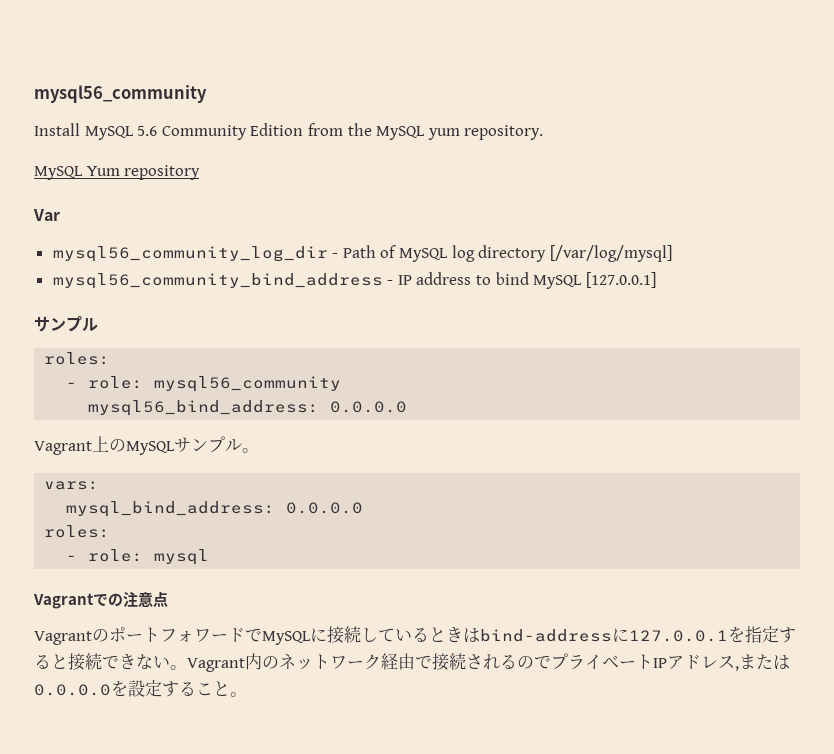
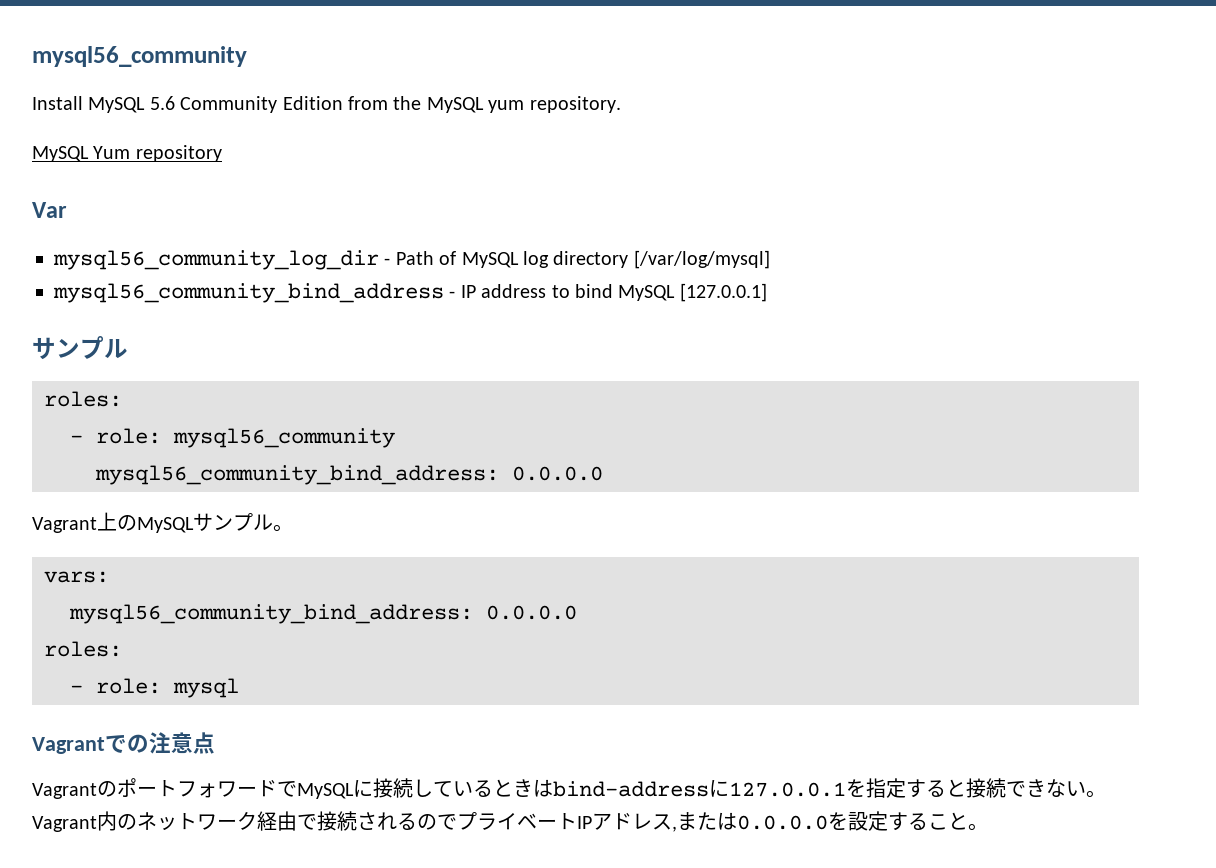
  - role: mysql56_community
- mysql56_bind_address: 0.0.0.0
+ mysql56_community_bind_address: 0.0.0.0
  vars:
- mysql_bind_address: 0.0.0.0
+ mysql56_community_bind_address: 0.0.0.0

